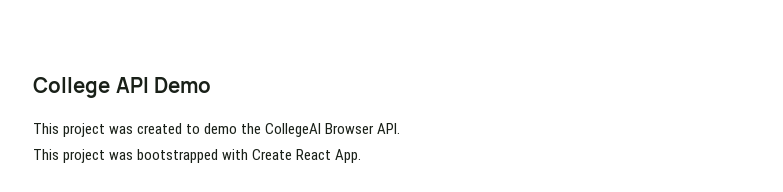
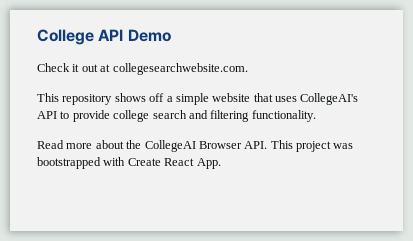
- This project was created to demo the CollegeAI Browser API.
- This project was bootstrapped with Create React App.
+ Check it out at collegesearchwebsite.com.
+ This repository shows off a simple website that uses CollegeAI's API to provide college search and filtering functionality.
+ Read more about the CollegeAI Browser API. This project was bootstrapped with Create React App.

